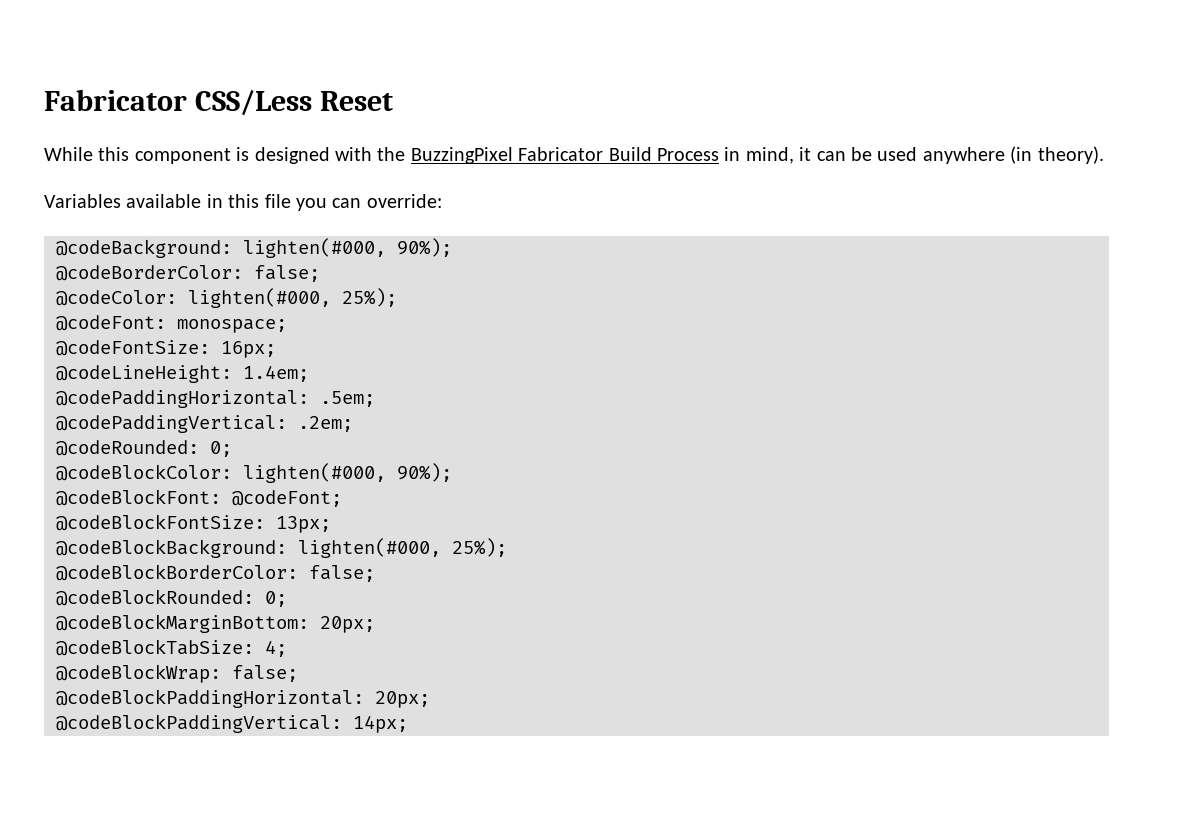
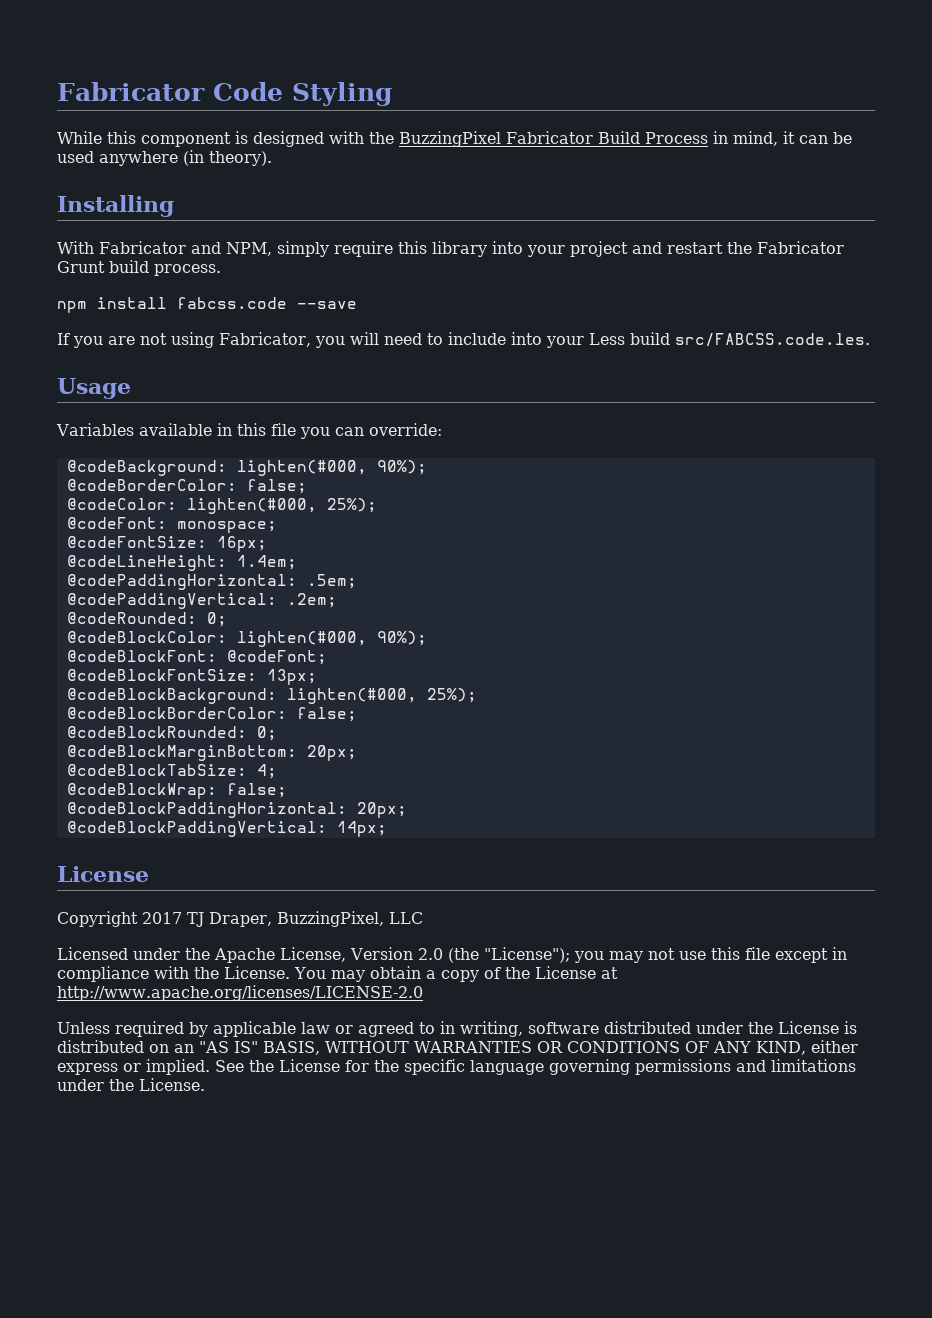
- Fabricator CSS/Less Reset
+ Fabricator Code Styling
+ Installing
+ With Fabricator and NPM, simply require this library into your project and restart the Fabricator Grunt build process.
+ npm install fabcss.code --save
+ If you are not using Fabricator, you will need to include into your Less build src/FABCSS.code.les.
+ Usage
  @codeBlockPaddingVertical: 14px;
+ License
+ Copyright 2017 TJ Draper, BuzzingPixel, LLC
+ Licensed under the Apache License, Version 2.0 (the "License"); you may not use this file except in compliance with the License. You may obtain a copy of the License at http://www.apache.org/licenses/LICENSE-2.0
+ Unless required by applicable law or agreed to in writing, software distributed under the License is distributed on an "AS IS" BASIS, WITHOUT WARRANTIES OR CONDITIONS OF ANY KIND, either express or implied. See the License for the specific language governing permissions and limitations under the License.

